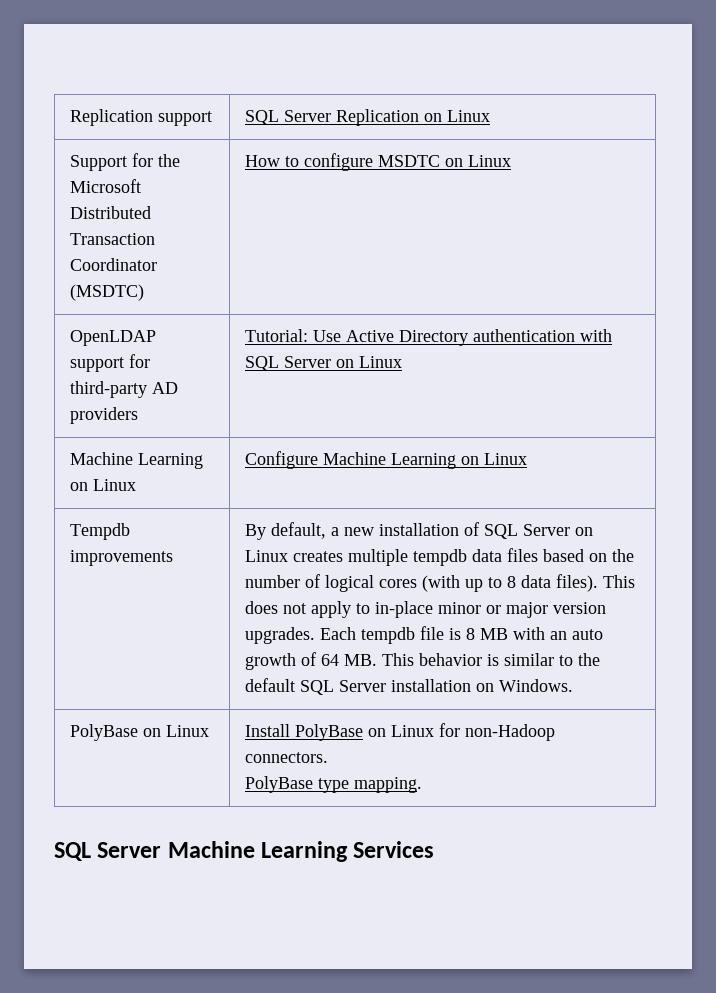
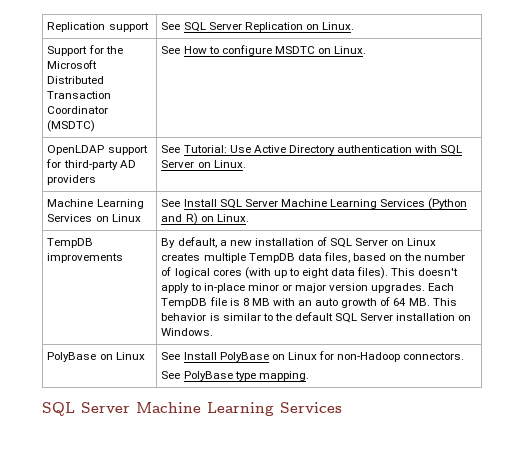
- Replication support | SQL Server Replication on Linux
+ Replication support | See SQL Server Replication on Linux.
- Support for the Microsoft Distributed Transaction Coordinator (MSDTC) | How to configure MSDTC on Linux
+ Support for the Microsoft Distributed Transaction Coordinator (MSDTC) | See How to configure MSDTC on Linux.
- OpenLDAP support for third-party AD providers | Tutorial: Use Active Directory authentication with SQL Server on Linux
- Machine Learning on Linux | Configure Machine Learning on Linux
- Tempdb improvements
+ OpenLDAP support for third-party AD providers | See Tutorial: Use Active Directory authentication with SQL Server on Linux.
+ Machine Learning Services on Linux | See Install SQL Server Machine Learning Services (Python and R) on Linux.
+ TempDB improvements
- By default, a new installation of SQL Server on Linux creates multiple tempdb data files based on the number of logical cores (with up to 8 data files).
+ By default, a new installation of SQL Server on Linux creates multiple TempDB data files, based on the number of logical cores (with up to eight data files).
- This does not apply to in-place minor or major version upgrades.
+ This doesn't apply to in-place minor or major version upgrades.
- Each tempdb file is 8 MB with an auto growth of 64 MB. This behavior is similar to the default SQL Server installation on Windows.
+ Each TempDB file is 8 MB with an auto growth of 64 MB. This behavior is similar to the default SQL Server installation on Windows.
- PolyBase on Linux | Install PolyBase on Linux for non-Hadoop connectors.
- PolyBase type mapping.
+ PolyBase on Linux | See Install PolyBase on Linux for non-Hadoop connectors.
+ See PolyBase type mapping.

